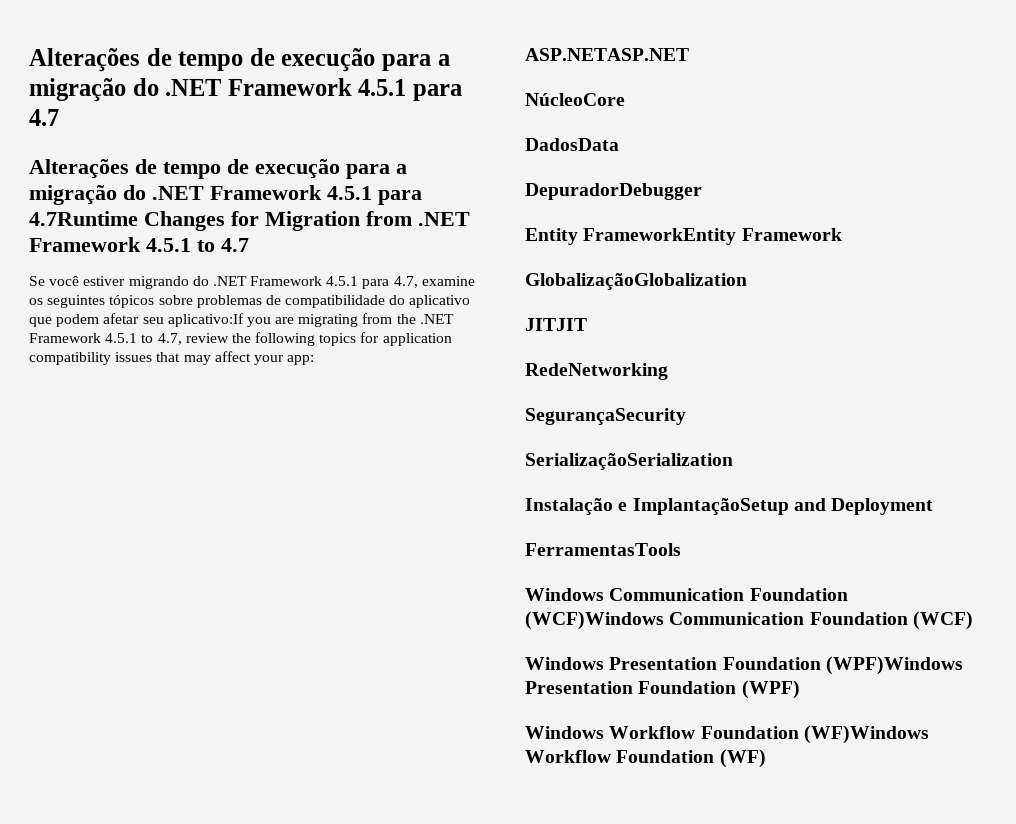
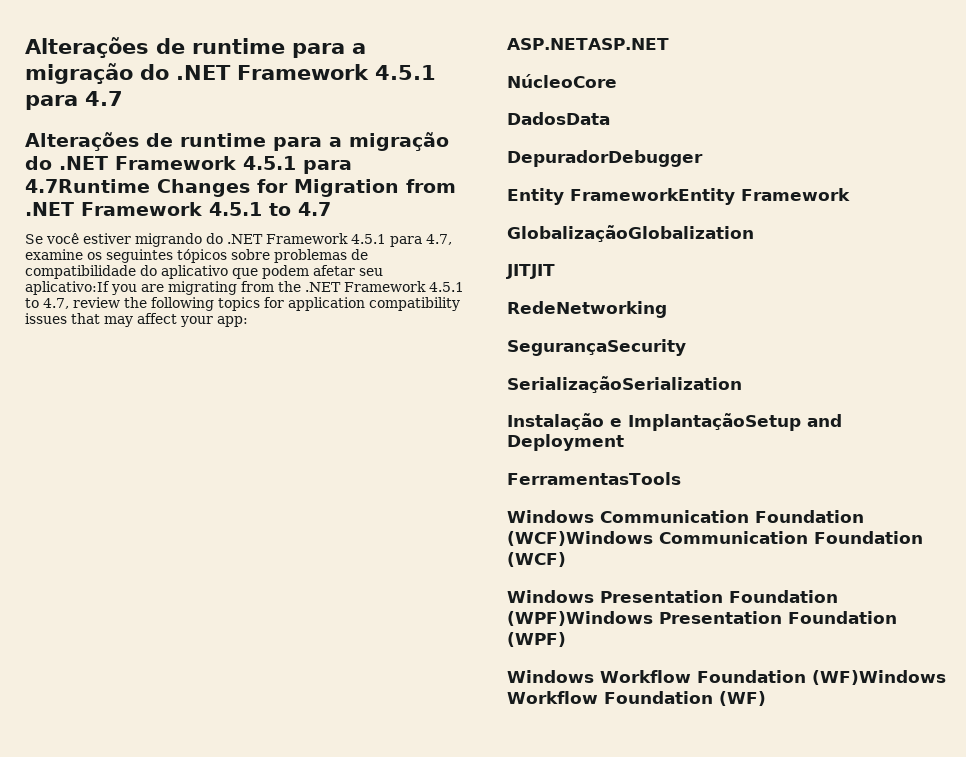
- Alterações de tempo de execução para a migração do .NET Framework 4.5.1 para 4.7
+ Alterações de runtime para a migração do .NET Framework 4.5.1 para 4.7
- Alterações de tempo de execução para a migração do .NET Framework 4.5.1 para 4.7Runtime Changes for Migration from .NET Framework 4.5.1 to 4.7
+ Alterações de runtime para a migração do .NET Framework 4.5.1 para 4.7Runtime Changes for Migration from .NET Framework 4.5.1 to 4.7

